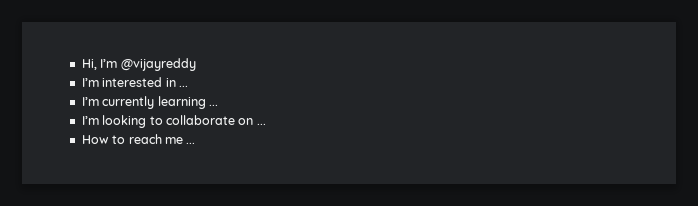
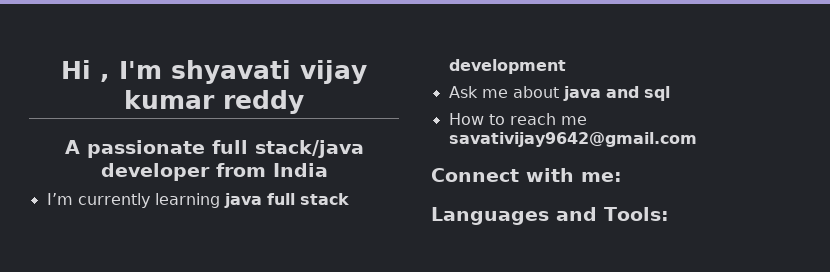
- Hi, I’m @vijayreddy
- I’m interested in ...
- I’m currently learning ...
- I’m looking to collaborate on ...
- How to reach me ...
+ Hi , I'm shyavati vijay kumar reddy
+ A passionate full stack/java developer from India
+ I’m currently learning java full stack development
+ Ask me about java and sql
+ How to reach me savativijay9642@gmail.com
+ Connect with me:
+ Languages and Tools:

